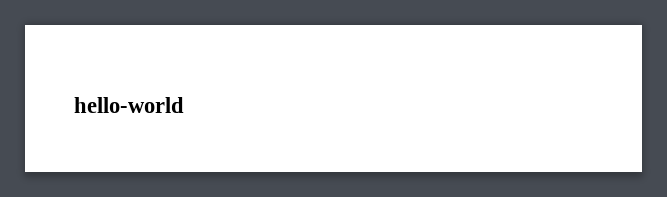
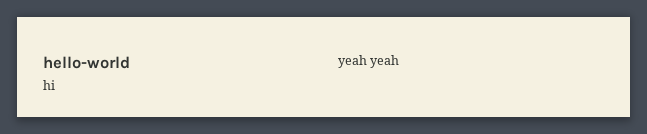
+ hi
+ yeah yeah

